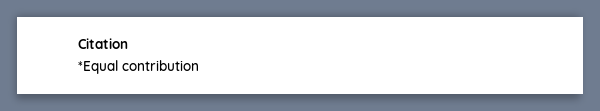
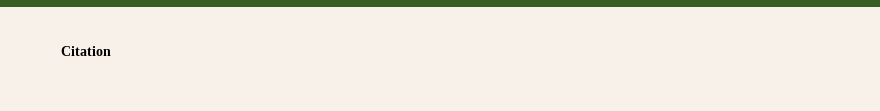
- *Equal contribution

